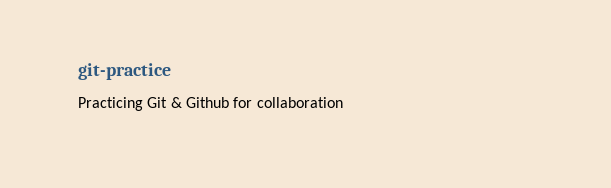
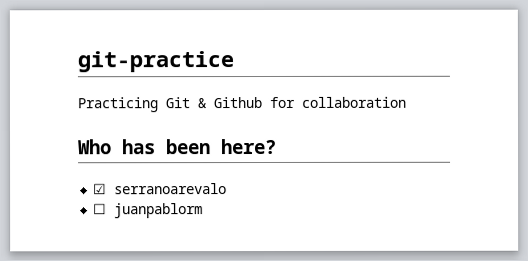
+ Who has been here?
+ ☑ serranoarevalo
+ ☐ juanpablorm

